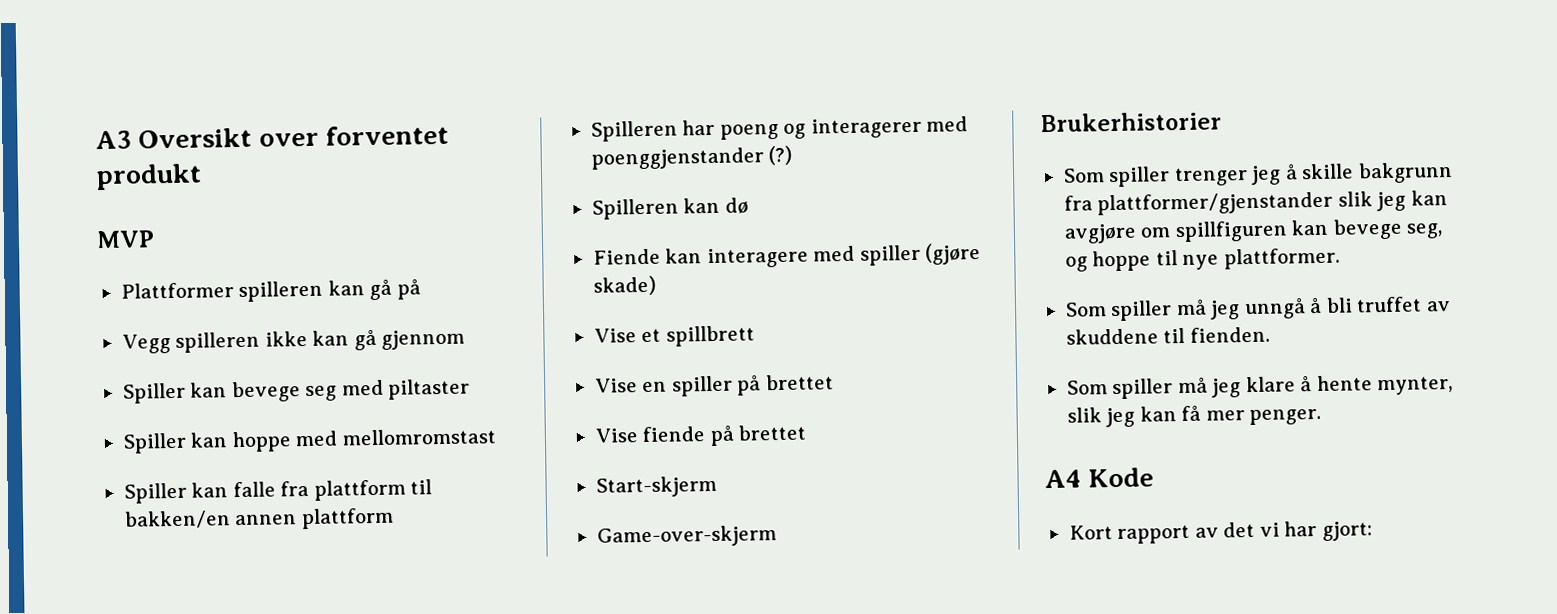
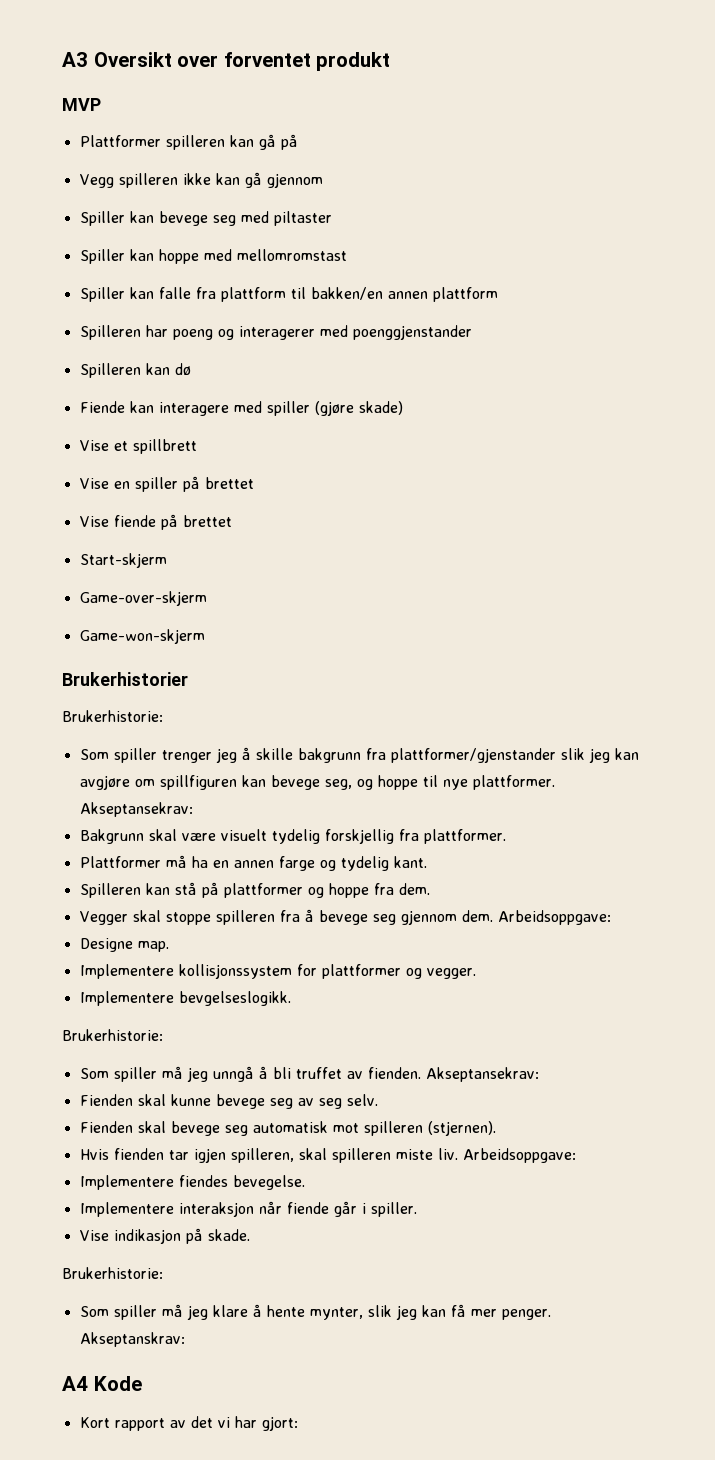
- Spilleren har poeng og interagerer med poenggjenstander (?)
+ Spilleren har poeng og interagerer med poenggjenstander
+ Game-won-skjerm
  Brukerhistorier
+ Brukerhistorie:
- Som spiller trenger jeg å skille bakgrunn fra plattformer/gjenstander slik jeg kan avgjøre om spillfiguren kan bevege seg, og hoppe til nye plattformer.
+ Som spiller trenger jeg å skille bakgrunn fra plattformer/gjenstander slik jeg kan avgjøre om spillfiguren kan bevege seg, og hoppe til nye plattformer. Akseptansekrav:
+ Bakgrunn skal være visuelt tydelig forskjellig fra plattformer.
+ Plattformer må ha en annen farge og tydelig kant.
+ Spilleren kan stå på plattformer og hoppe fra dem.
+ Vegger skal stoppe spilleren fra å bevege seg gjennom dem. Arbeidsoppgave:
+ Designe map.
+ Implementere kollisjonssystem for plattformer og vegger.
+ Implementere bevgelseslogikk.
+ Brukerhistorie:
- Som spiller må jeg unngå å bli truffet av skuddene til fienden.
+ Som spiller må jeg unngå å bli truffet av fienden. Akseptansekrav:
+ Fienden skal kunne bevege seg av seg selv.
+ Fienden skal bevege seg automatisk mot spilleren (stjernen).
+ Hvis fienden tar igjen spilleren, skal spilleren miste liv. Arbeidsoppgave:
+ Implementere fiendes bevegelse.
+ Implementere interaksjon når fiende går i spiller.
+ Vise indikasjon på skade.
+ Brukerhistorie:
+ Akseptanskrav:

